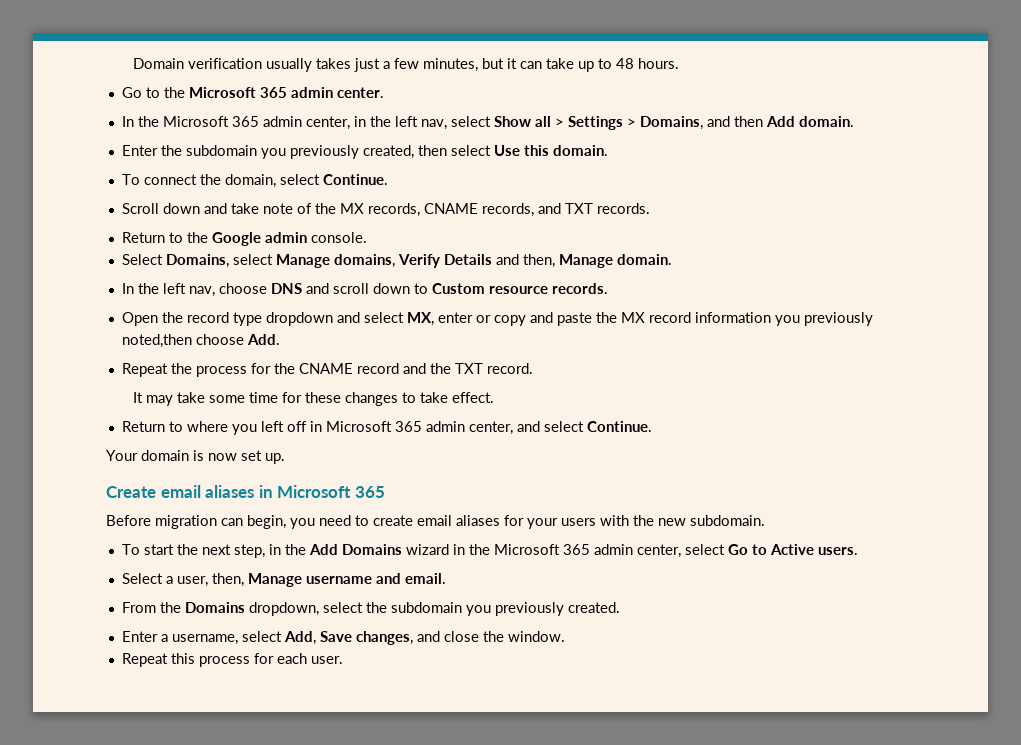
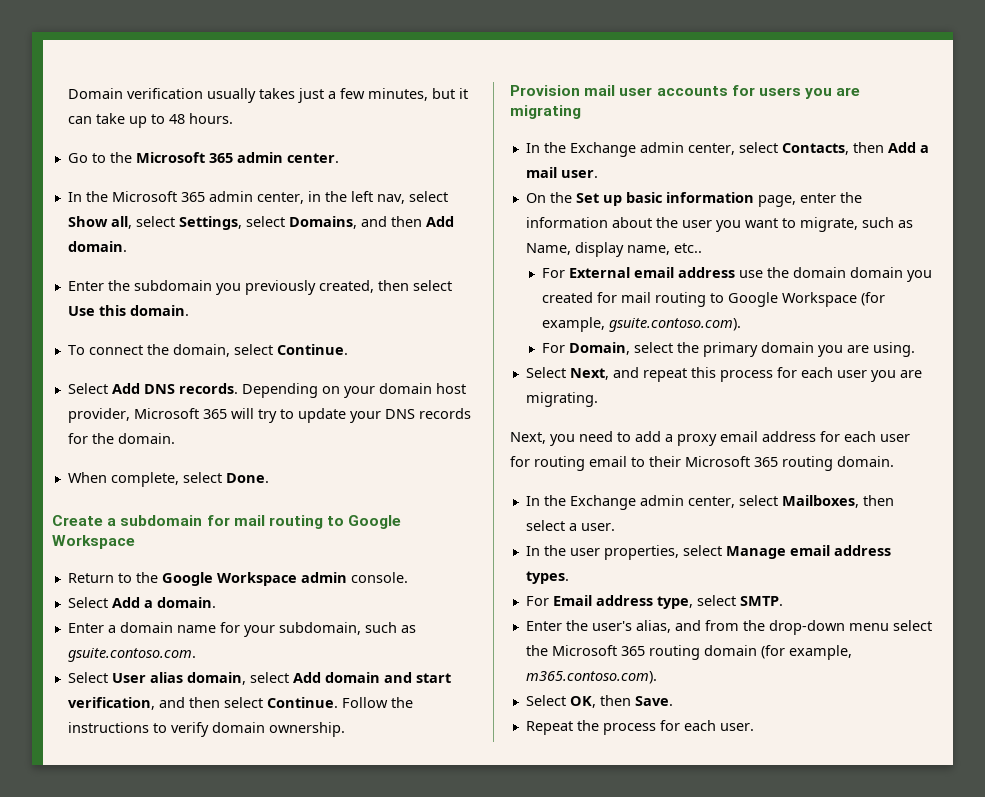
- In the Microsoft 365 admin center, in the left nav, select Show all > Settings > Domains, and then Add domain.
+ In the Microsoft 365 admin center, in the left nav, select Show all, select Settings, select Domains, and then Add domain.
- Scroll down and take note of the MX records, CNAME records, and TXT records.
+ Select Add DNS records. Depending on your domain host provider, Microsoft 365 will try to update your DNS records for the domain.
+ When complete, select Done.
+ Create a subdomain for mail routing to Google Workspace
- Return to the Google admin console.
+ Return to the Google Workspace admin console.
- Select Domains, select Manage domains, Verify Details and then, Manage domain.
- In the left nav, choose DNS and scroll down to Custom resource records.
- Open the record type dropdown and select MX, enter or copy and paste the MX record information you previously noted,then choose Add.
- Repeat the process for the CNAME record and the TXT record.
- It may take some time for these changes to take effect.
- Return to where you left off in Microsoft 365 admin center, and select Continue.
- Your domain is now set up.
- Create email aliases in Microsoft 365
- Before migration can begin, you need to create email aliases for your users with the new subdomain.
- To start the next step, in the Add Domains wizard in the Microsoft 365 admin center, select Go to Active users.
- Select a user, then, Manage username and email.
- From the Domains dropdown, select the subdomain you previously created.
- Enter a username, select Add, Save changes, and close the window.
- Repeat this process for each user.
+ Select Add a domain.
+ Enter a domain name for your subdomain, such as gsuite.contoso.com.
+ Select User alias domain, select Add domain and start verification, and then select Continue. Follow the instructions to verify domain ownership.
+ Provision mail user accounts for users you are migrating
+ In the Exchange admin center, select Contacts, then Add a mail user.
+ On the Set up basic information page, enter the information about the user you want to migrate, such as Name, display name, etc..
+ For External email address use the domain domain you created for mail routing to Google Workspace (for example, gsuite.contoso.com).
+ For Domain, select the primary domain you are using.
+ Select Next, and repeat this process for each user you are migrating.
+ Next, you need to add a proxy email address for each user for routing email to their Microsoft 365 routing domain.
+ In the Exchange admin center, select Mailboxes, then select a user.
+ In the user properties, select Manage email address types.
+ For Email address type, select SMTP.
+ Enter the user's alias, and from the drop-down menu select the Microsoft 365 routing domain (for example, m365.contoso.com).
+ Select OK, then Save.
+ Repeat the process for each user.

